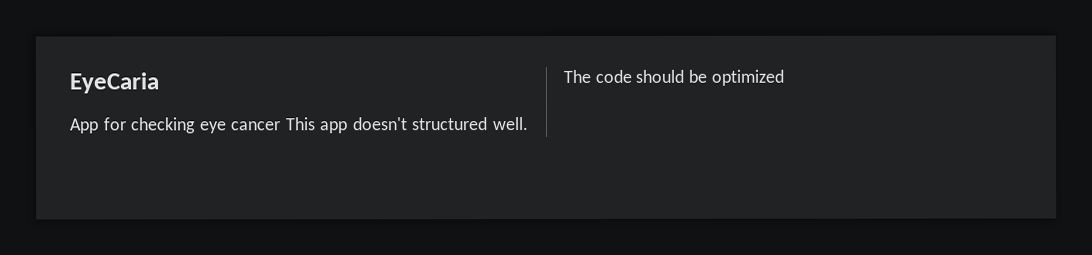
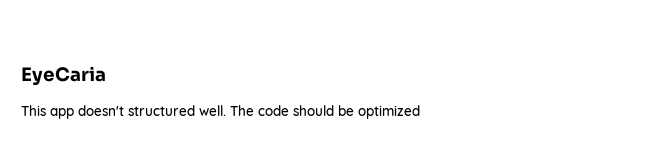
- App for checking eye cancer This app doesn't structured well.
+ This app doesn't structured well.

